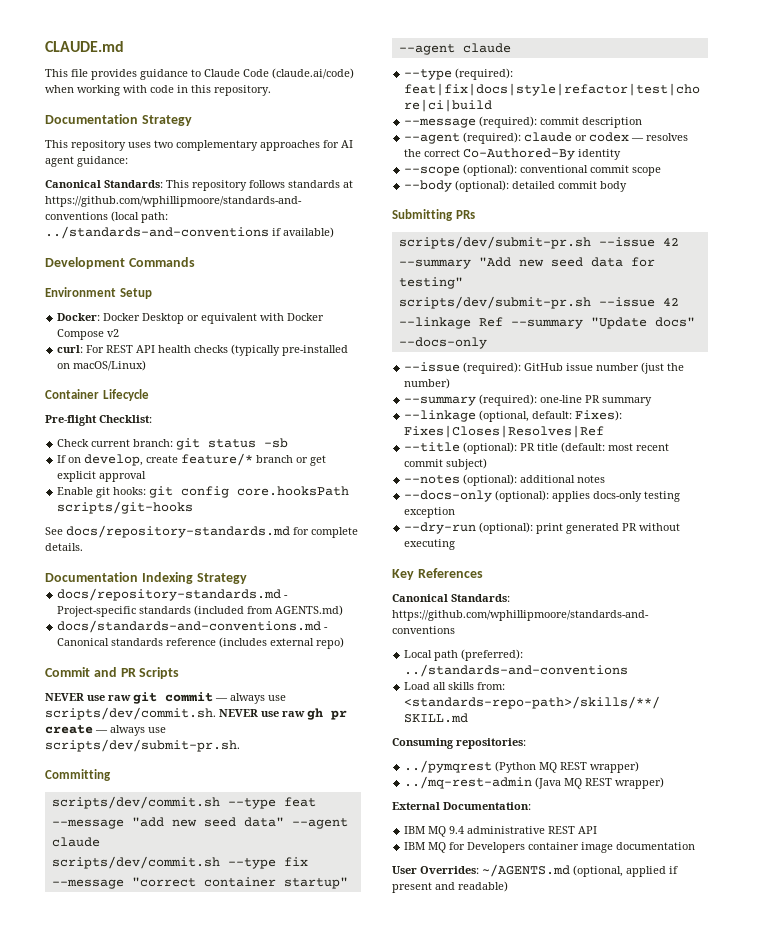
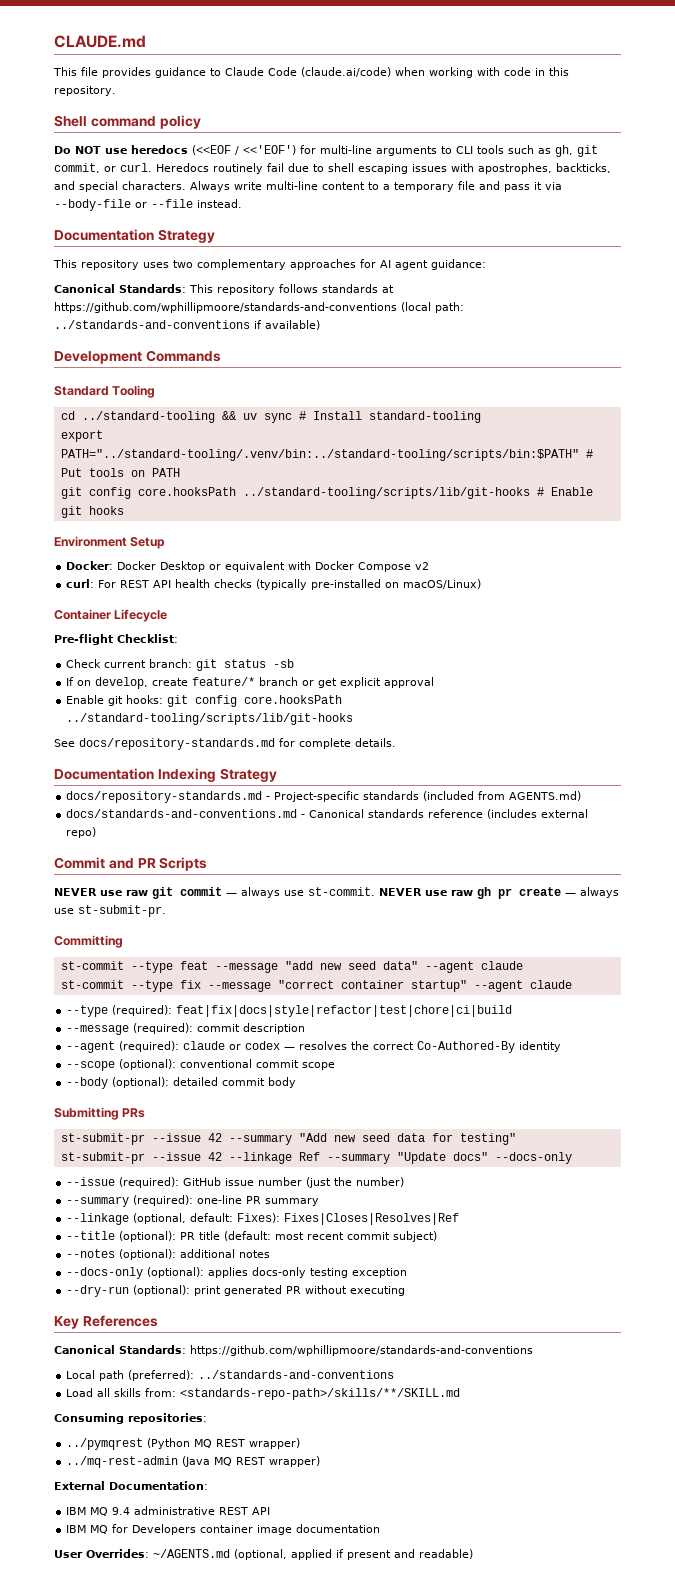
+ Shell command policy
+ Do NOT use heredocs (<<EOF / <<'EOF') for multi-line arguments to CLI tools such as gh, git commit, or curl. Heredocs routinely fail due to shell escaping issues with apostrophes, backticks, and special characters. Always write multi-line content to a temporary file and pass it via --body-file or --file instead.
+ Standard Tooling
+ cd ../standard-tooling && uv sync # Install standard-tooling
+ export PATH="../standard-tooling/.venv/bin:../standard-tooling/scripts/bin:$PATH" # Put tools on PATH
+ git config core.hooksPath ../standard-tooling/scripts/lib/git-hooks # Enable git hooks
- Enable git hooks: git config core.hooksPath scripts/git-hooks
+ Enable git hooks: git config core.hooksPath ../standard-tooling/scripts/lib/git-hooks
- NEVER use raw git commit — always use scripts/dev/commit.sh. NEVER use raw gh pr create — always use scripts/dev/submit-pr.sh.
+ NEVER use raw git commit — always use st-commit. NEVER use raw gh pr create — always use st-submit-pr.
- scripts/dev/commit.sh --type feat --message "add new seed data" --agent claude
+ st-commit --type feat --message "add new seed data" --agent claude
- scripts/dev/commit.sh --type fix --message "correct container startup" --agent claude
+ st-commit --type fix --message "correct container startup" --agent claude
- scripts/dev/submit-pr.sh --issue 42 --summary "Add new seed data for testing"
+ st-submit-pr --issue 42 --summary "Add new seed data for testing"
- scripts/dev/submit-pr.sh --issue 42 --linkage Ref --summary "Update docs" --docs-only
+ st-submit-pr --issue 42 --linkage Ref --summary "Update docs" --docs-only

